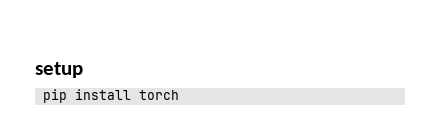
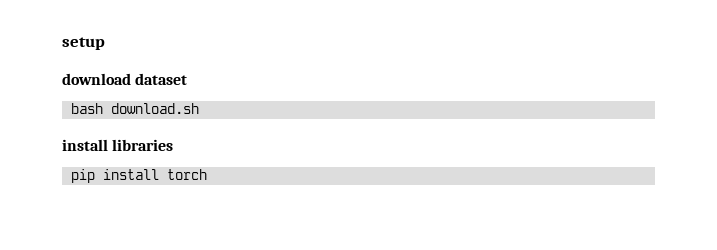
+ download dataset
+ bash download.sh
+ install libraries

